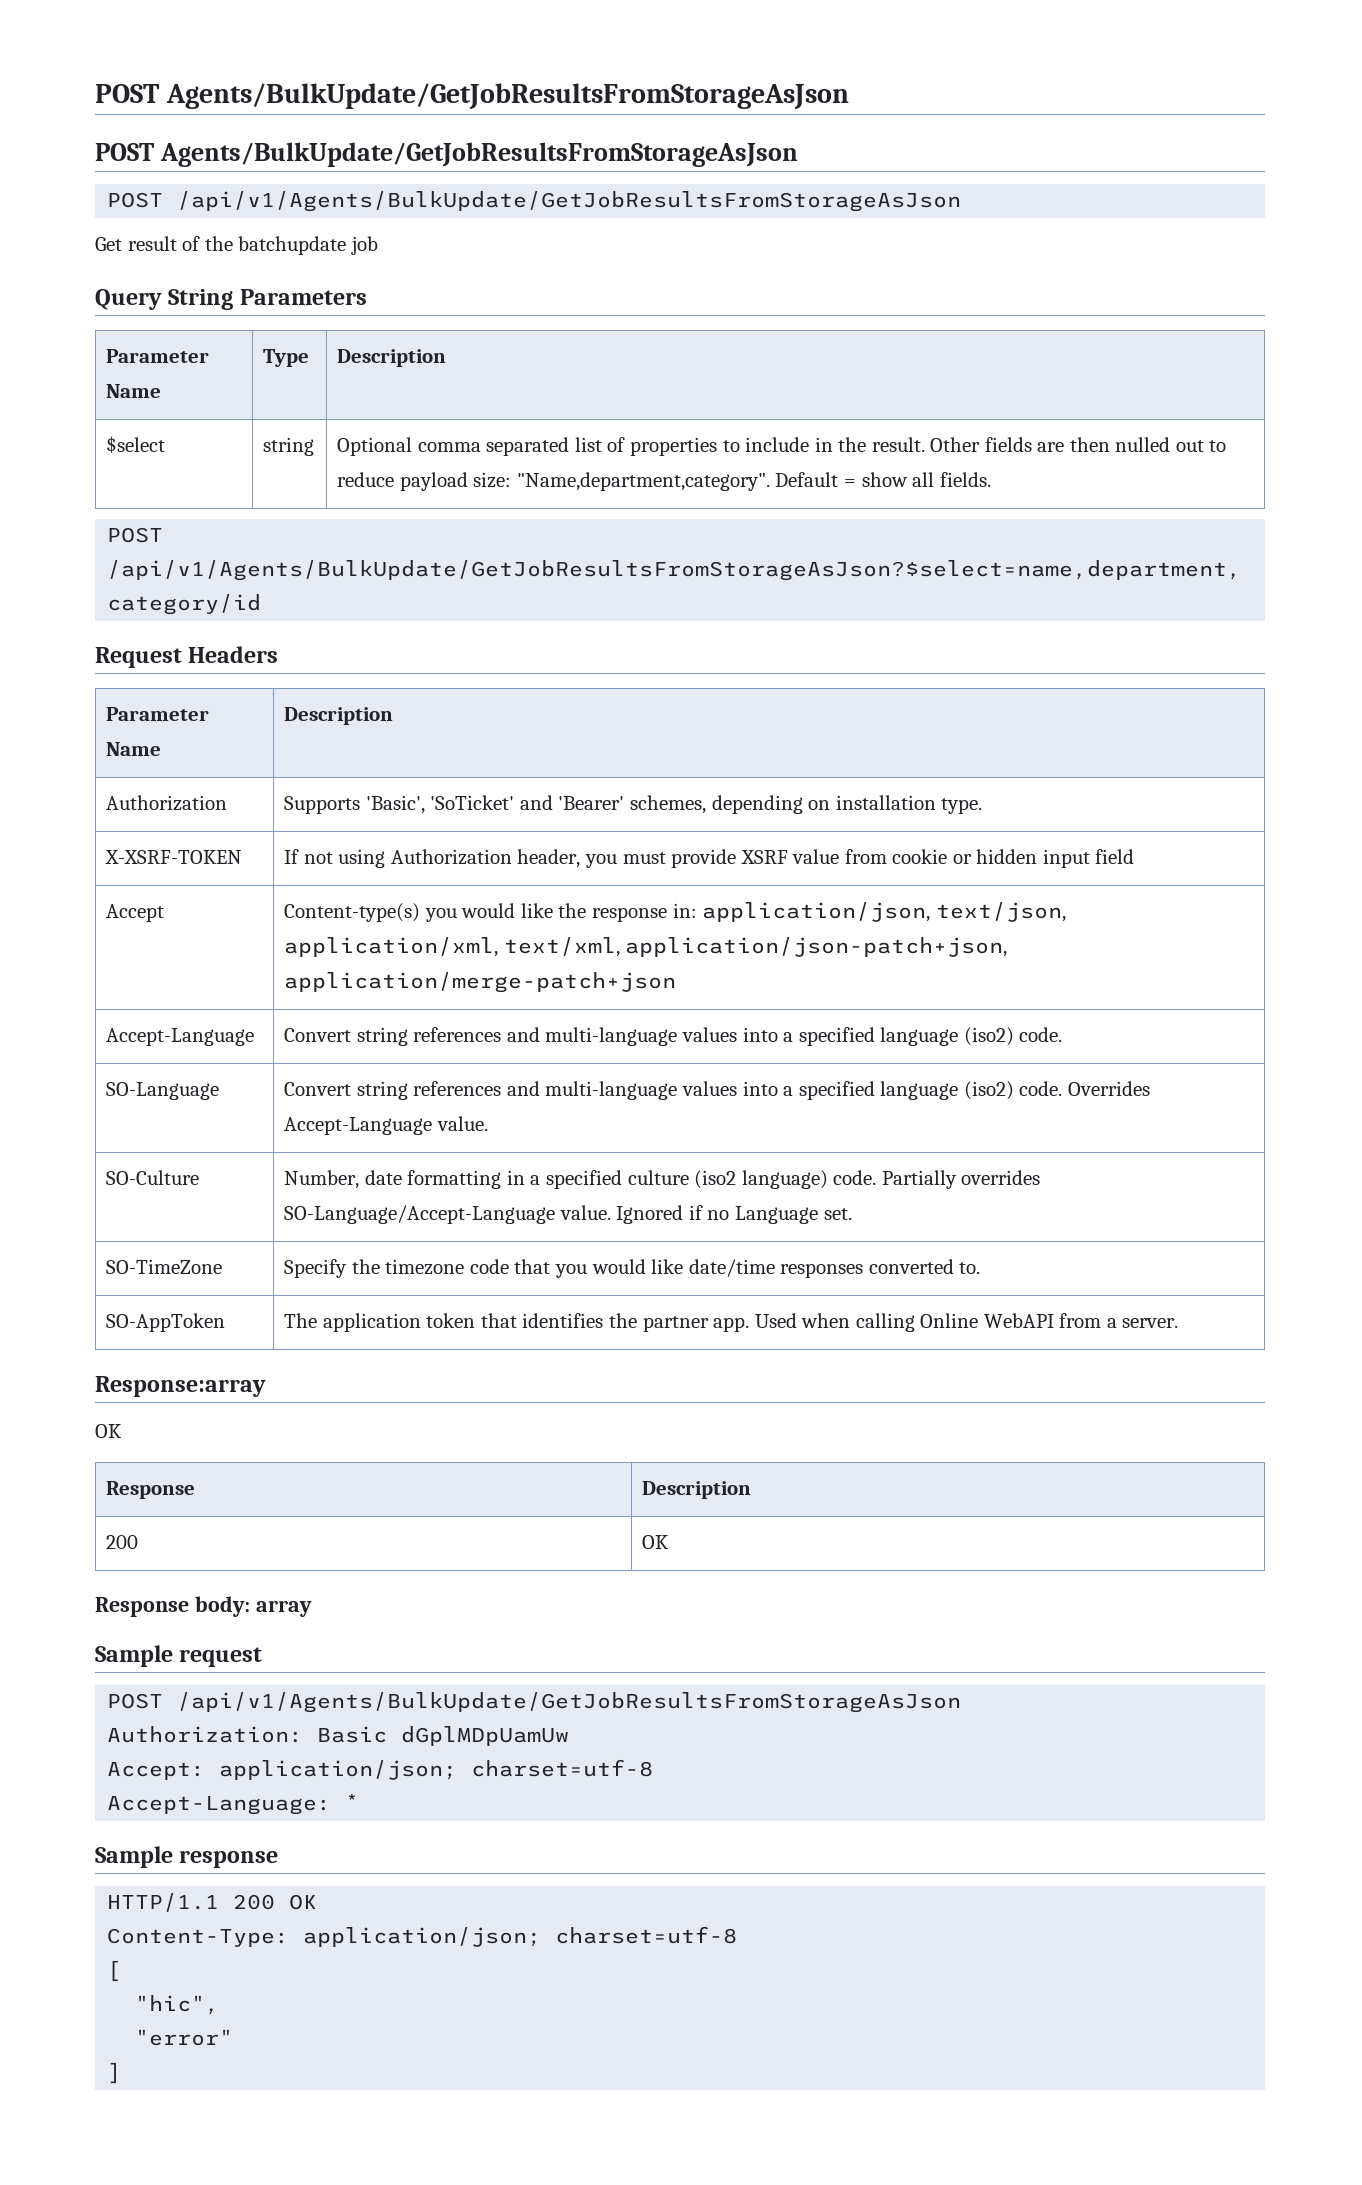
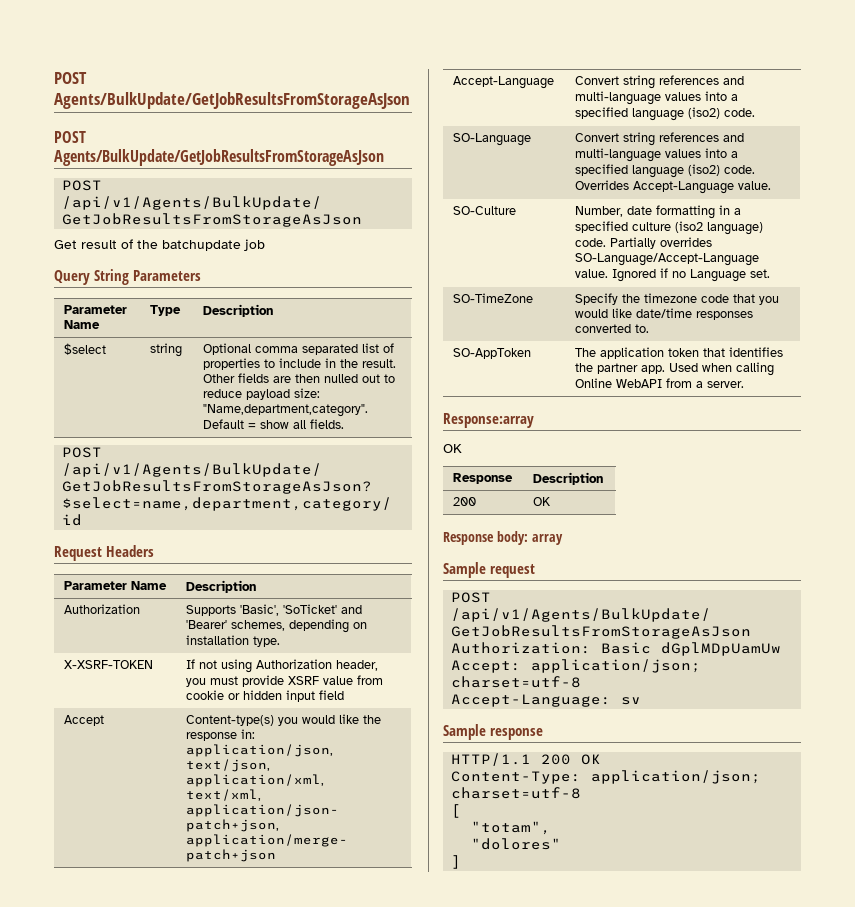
- Accept-Language: *
+ Accept-Language: sv
- "hic",
- "error"
+ "totam",
+ "dolores"

